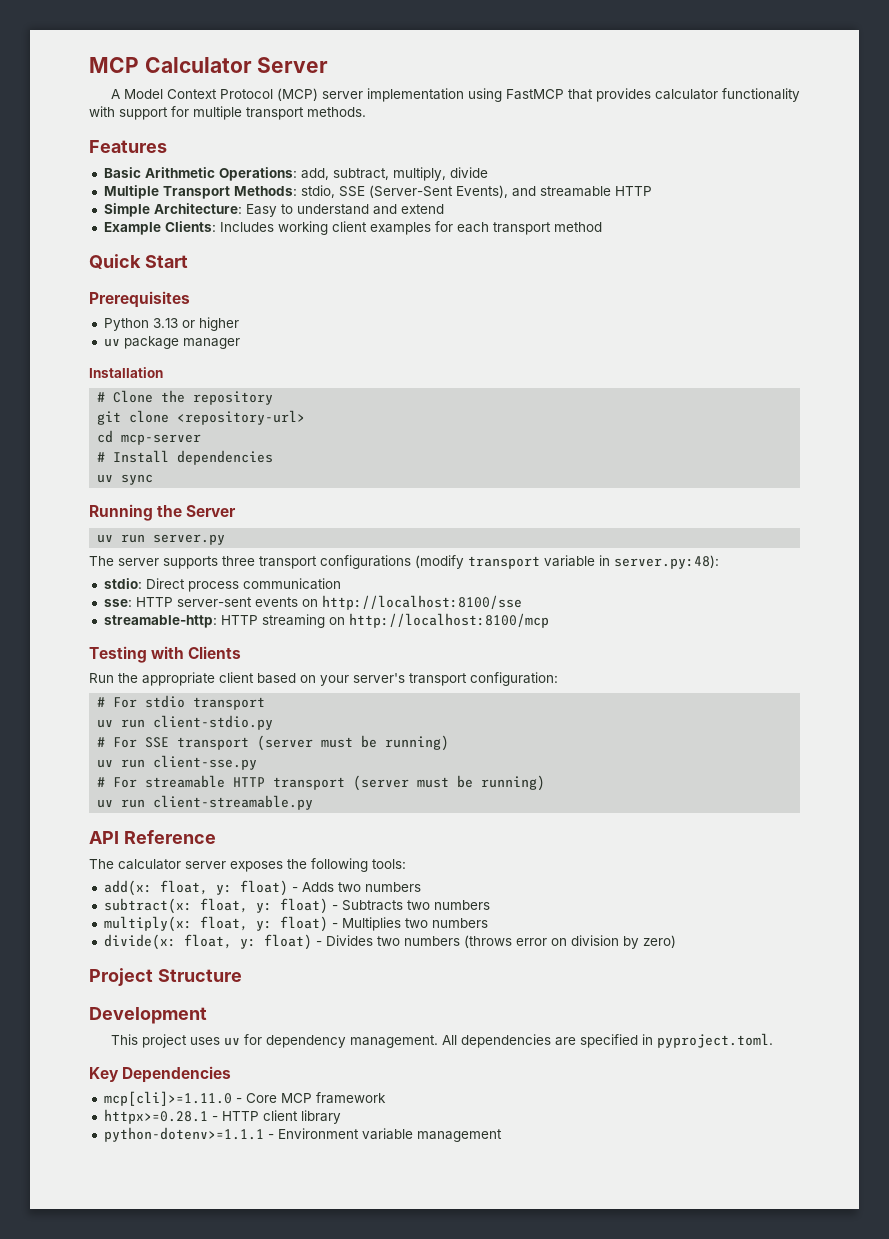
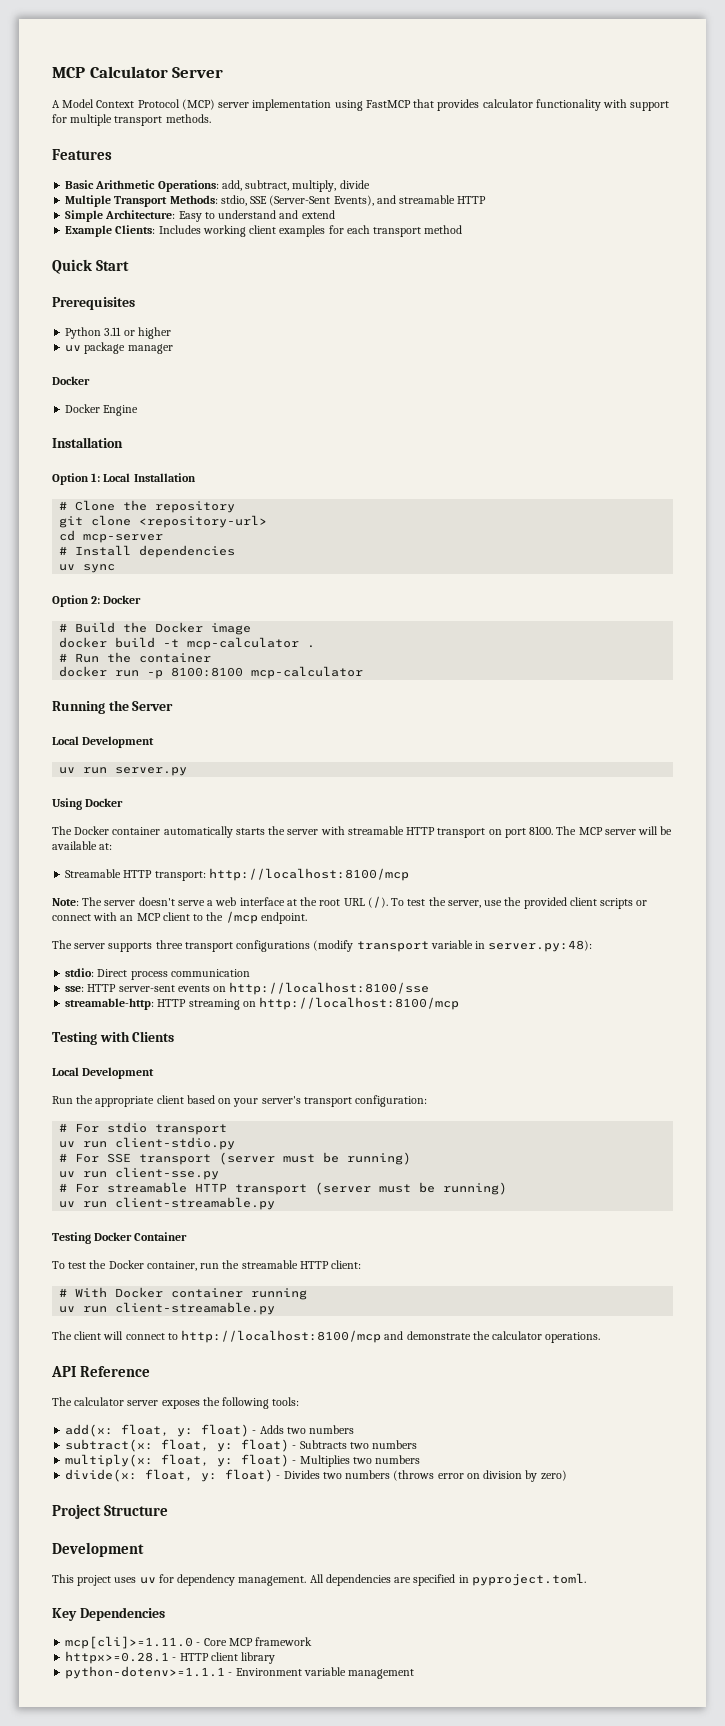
- Python 3.13 or higher
+ Python 3.11 or higher
  uv package manager
+ Docker
+ Docker Engine
  Installation
+ Option 1: Local Installation
+ Option 2: Docker
+ # Build the Docker image
+ docker build -t mcp-calculator .
+ # Run the container
+ docker run -p 8100:8100 mcp-calculator
  Running the Server
+ Local Development
+ Using Docker
+ The Docker container automatically starts the server with streamable HTTP transport on port 8100. The MCP server will be available at:
+ Streamable HTTP transport: http://localhost:8100/mcp
+ Note: The server doesn't serve a web interface at the root URL (/). To test the server, use the provided client scripts or connect with an MCP client to the /mcp endpoint.
  Testing with Clients
+ Local Development
+ Testing Docker Container
+ To test the Docker container, run the streamable HTTP client:
+ # With Docker container running
+ uv run client-streamable.py
+ The client will connect to http://localhost:8100/mcp and demonstrate the calculator operations.

